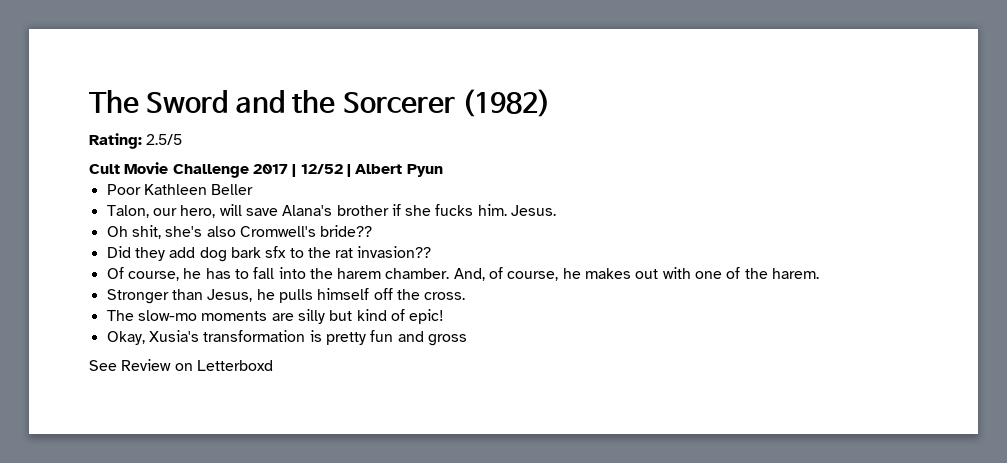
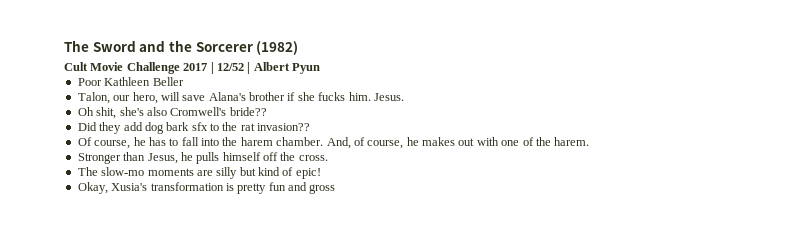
- Rating: 2.5/5
- See Review on Letterboxd

